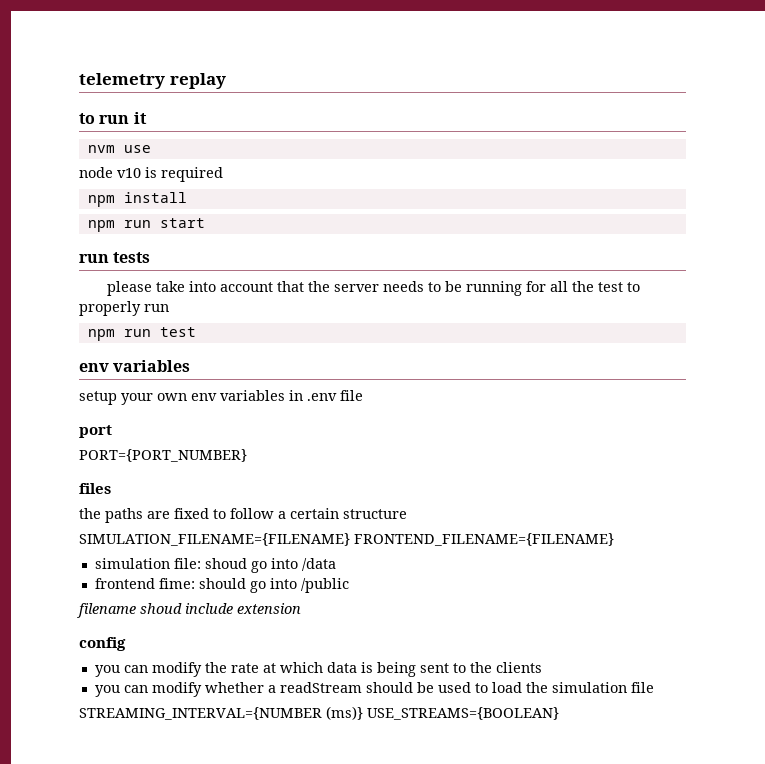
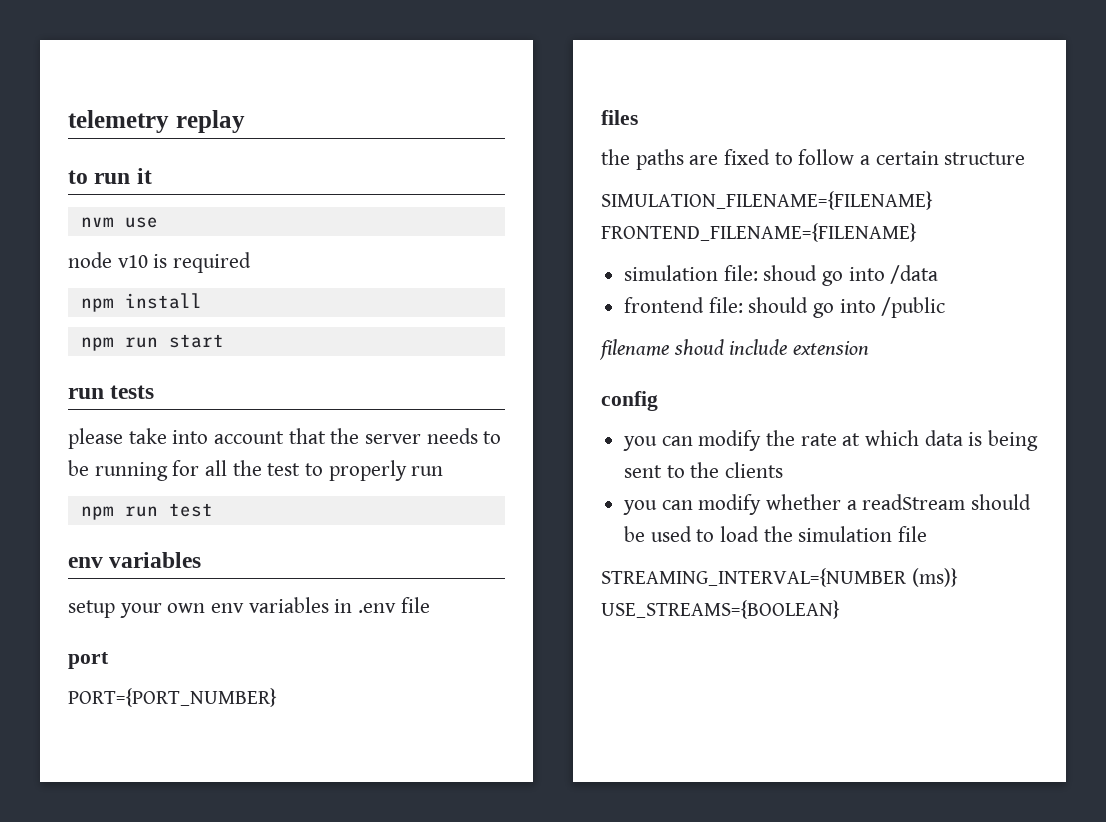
- frontend fime: should go into /public
+ frontend file: should go into /public

